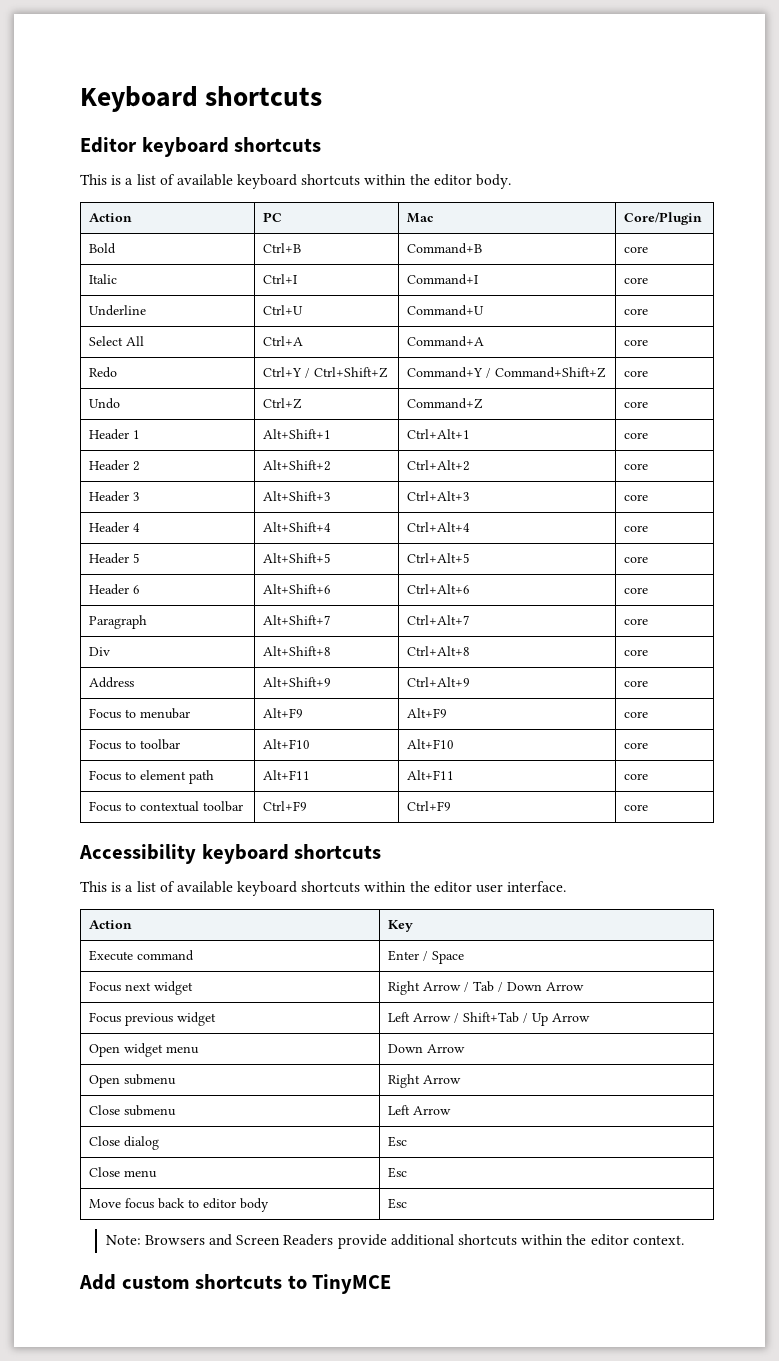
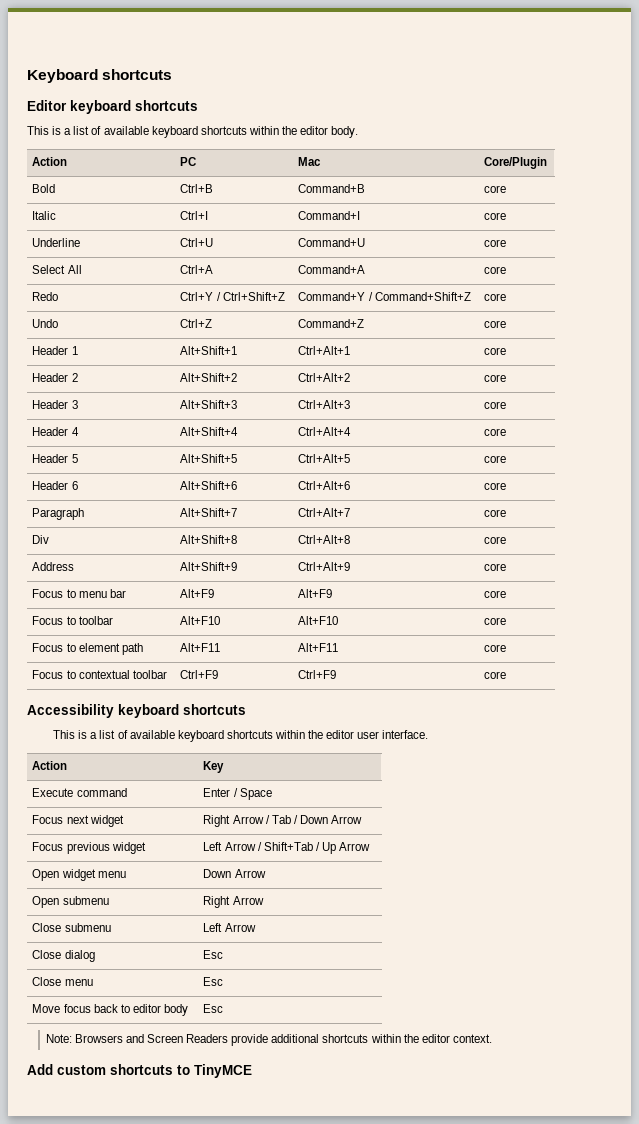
- Focus to menubar | Alt+F9 | Alt+F9 | core
+ Focus to menu bar | Alt+F9 | Alt+F9 | core

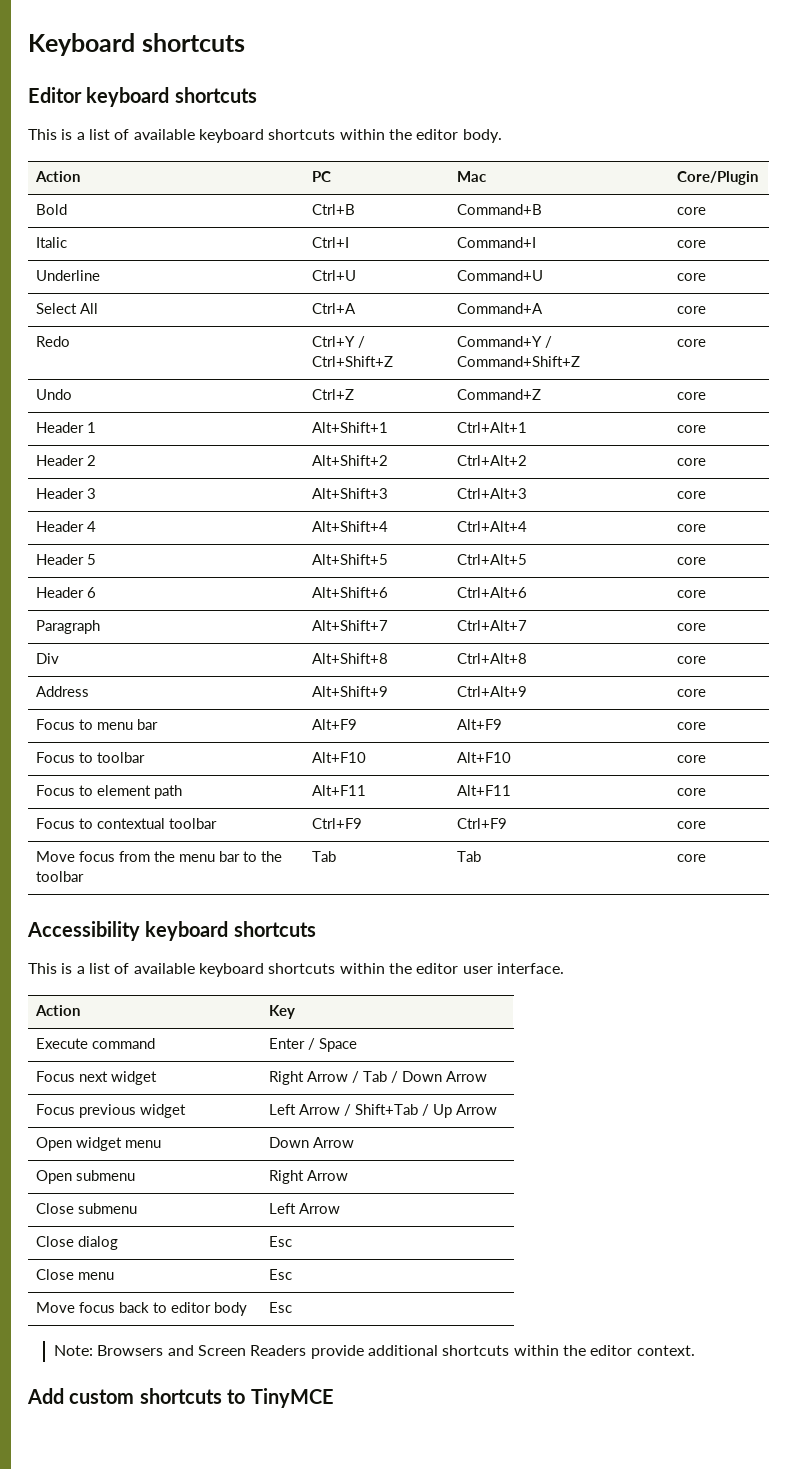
+ Move focus from the menu bar to the toolbar | Tab | Tab | core

